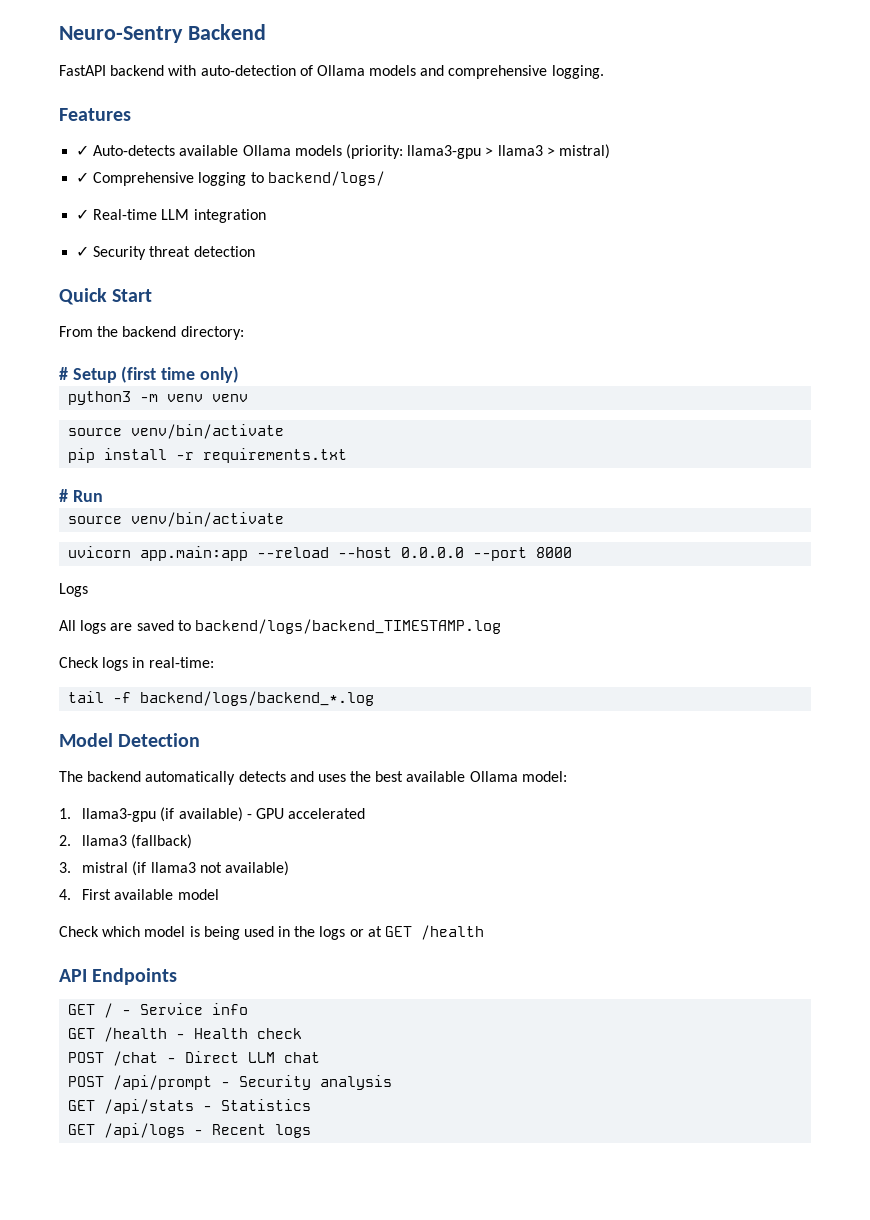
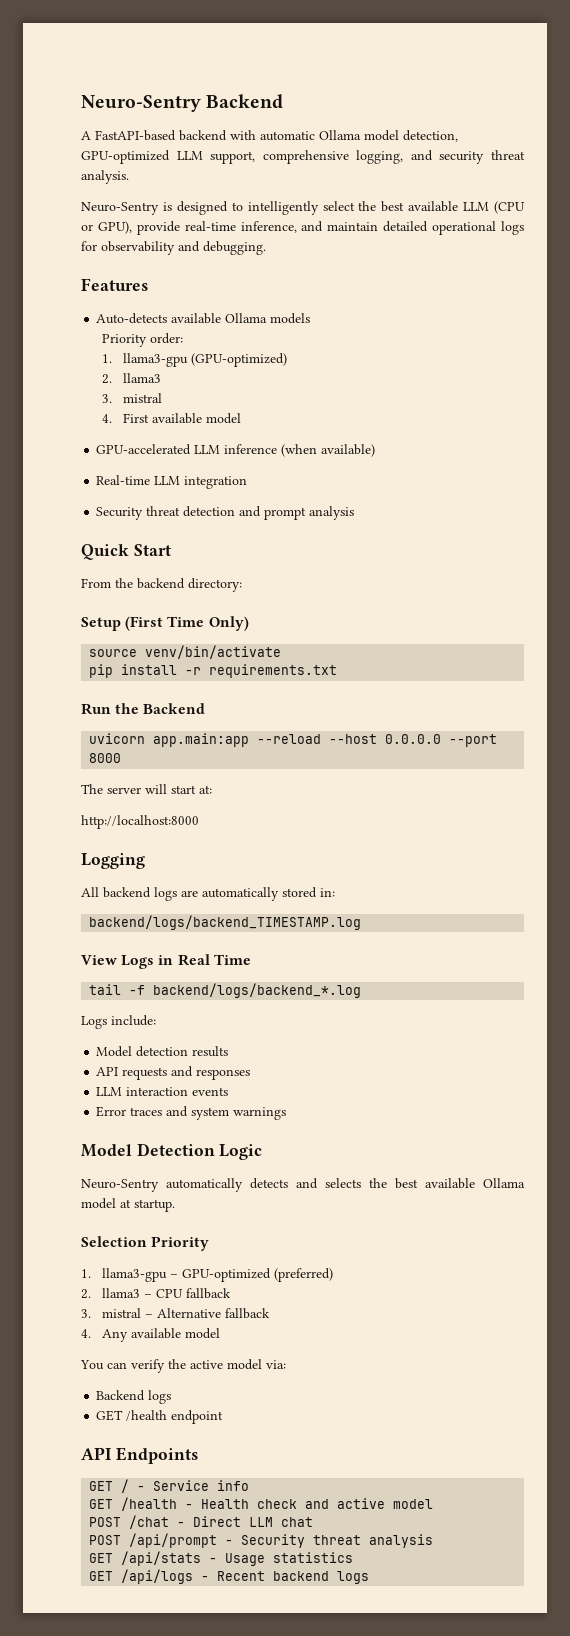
- FastAPI backend with auto-detection of Ollama models and comprehensive logging.
+ A FastAPI-based backend with automatic Ollama model detection, GPU-optimized LLM support, comprehensive logging, and security threat analysis.
+ Neuro-Sentry is designed to intelligently select the best available LLM (CPU or GPU), provide real-time inference, and maintain detailed operational logs for observability and debugging.
- ✓ Auto-detects available Ollama models (priority: llama3-gpu > llama3 > mistral)
- ✓ Comprehensive logging to backend/logs/
- ✓ Real-time LLM integration
+ Auto-detects available Ollama models
+ Priority order:
+ 1. llama3-gpu (GPU-optimized)
+ 2. llama3
+ 3. mistral
+ 4. First available model
+ GPU-accelerated LLM inference (when available)
+ Real-time LLM integration
- ✓ Security threat detection
+ Security threat detection and prompt analysis
- # Setup (first time only)
- python3 -m venv venv
+ Setup (First Time Only)
- # Run
- source venv/bin/activate
+ Run the Backend
- Logs
+ The server will start at:
+ http://localhost:8000
+ Logging
- All logs are saved to backend/logs/backend_TIMESTAMP.log
- Check logs in real-time:
+ All backend logs are automatically stored in:
+ backend/logs/backend_TIMESTAMP.log
+ View Logs in Real Time
  tail -f backend/logs/backend_*.log
+ Logs include:
+ Model detection results
+ API requests and responses
+ LLM interaction events
+ Error traces and system warnings
- Model Detection
- The backend automatically detects and uses the best available Ollama model:
- 1. llama3-gpu (if available) - GPU accelerated
- 2. llama3 (fallback)
- 3. mistral (if llama3 not available)
- 4. First available model
- Check which model is being used in the logs or at GET /health
+ Model Detection Logic
+ Neuro-Sentry automatically detects and selects the best available Ollama model at startup.
+ Selection Priority
+ 1. llama3-gpu – GPU-optimized (preferred)
+ 2. llama3 – CPU fallback
+ 3. mistral – Alternative fallback
+ 4. Any available model
+ You can verify the active model via:
+ Backend logs
+ GET /health endpoint
- GET /health - Health check
+ GET /health - Health check and active model
- POST /api/prompt - Security analysis
+ POST /api/prompt - Security threat analysis
- GET /api/stats - Statistics
+ GET /api/stats - Usage statistics
- GET /api/logs - Recent logs
+ GET /api/logs - Recent backend logs

